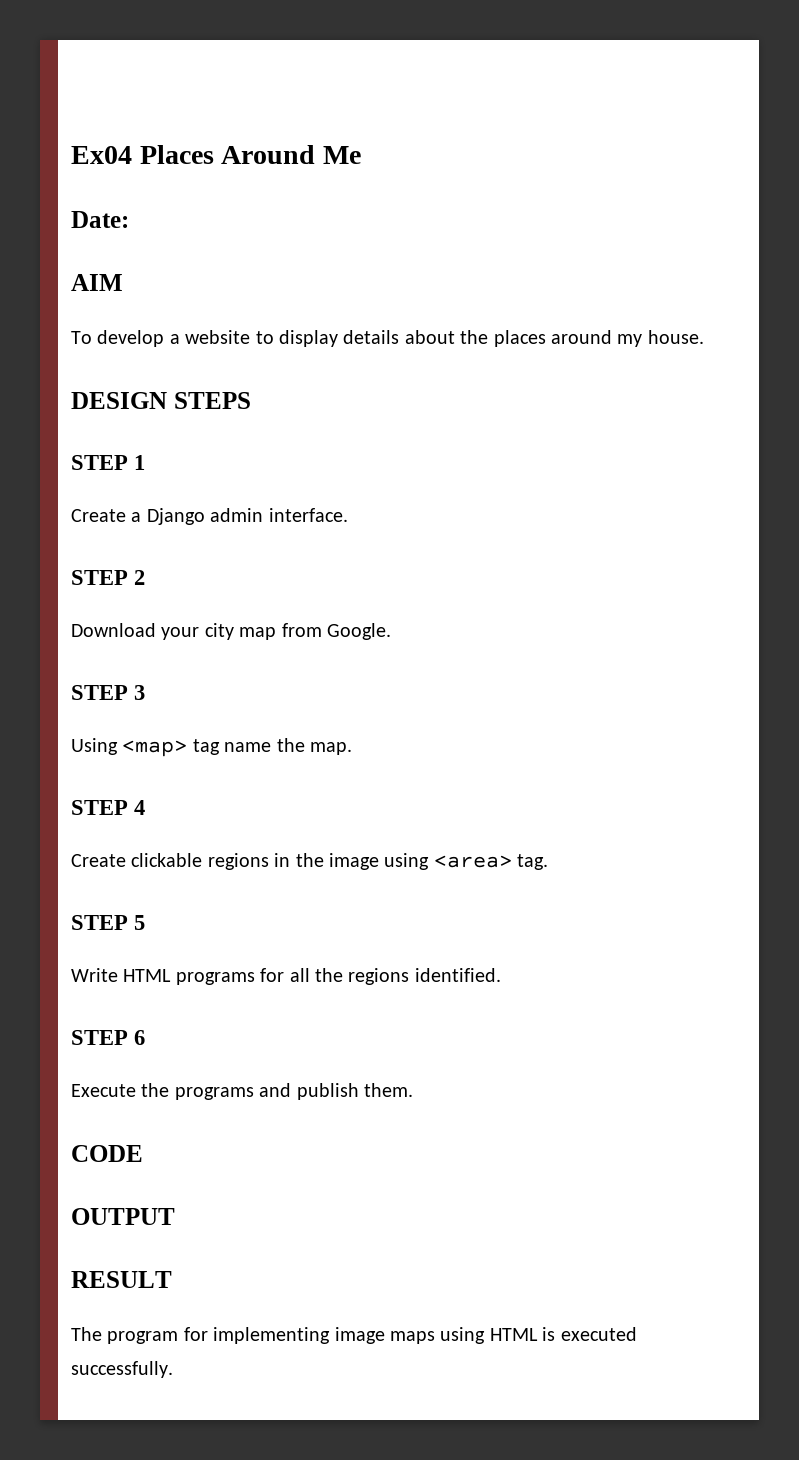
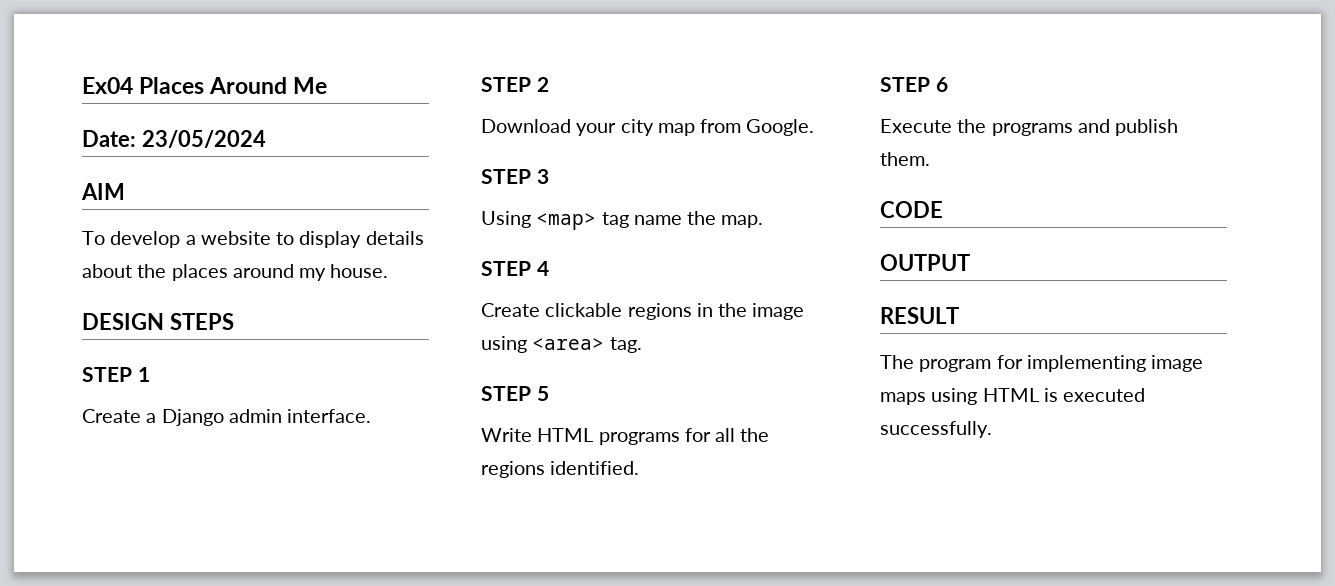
- Date:
+ Date: 23/05/2024

